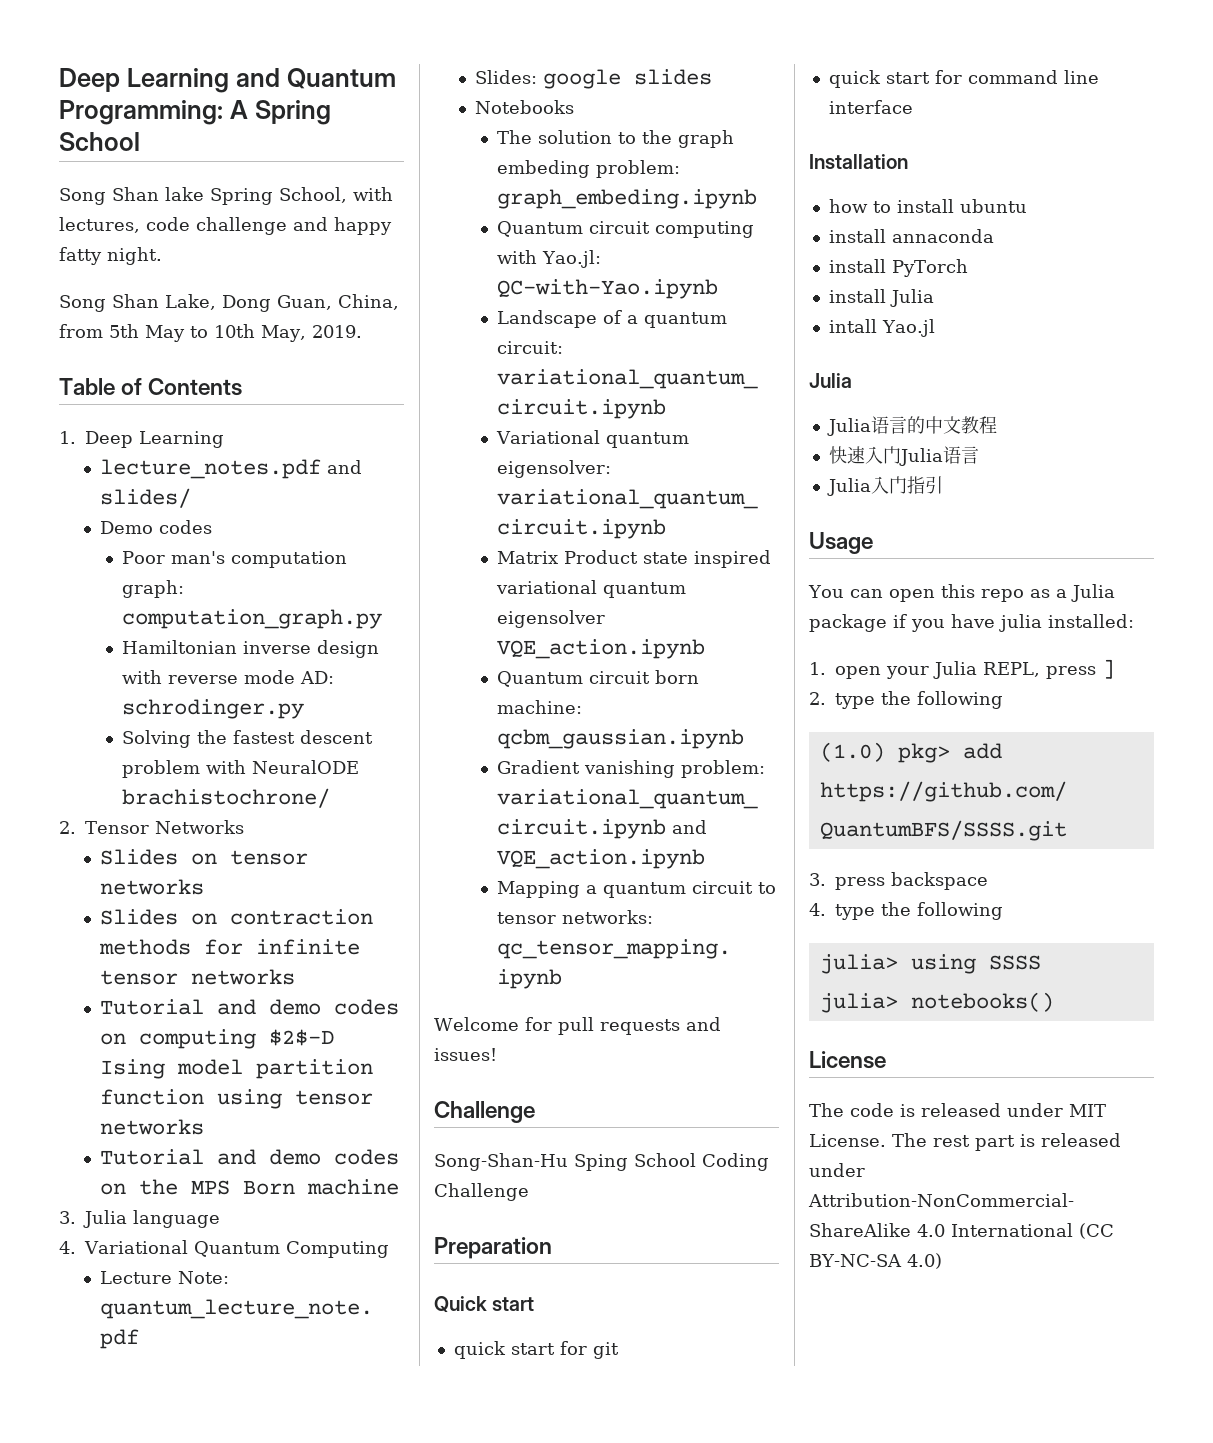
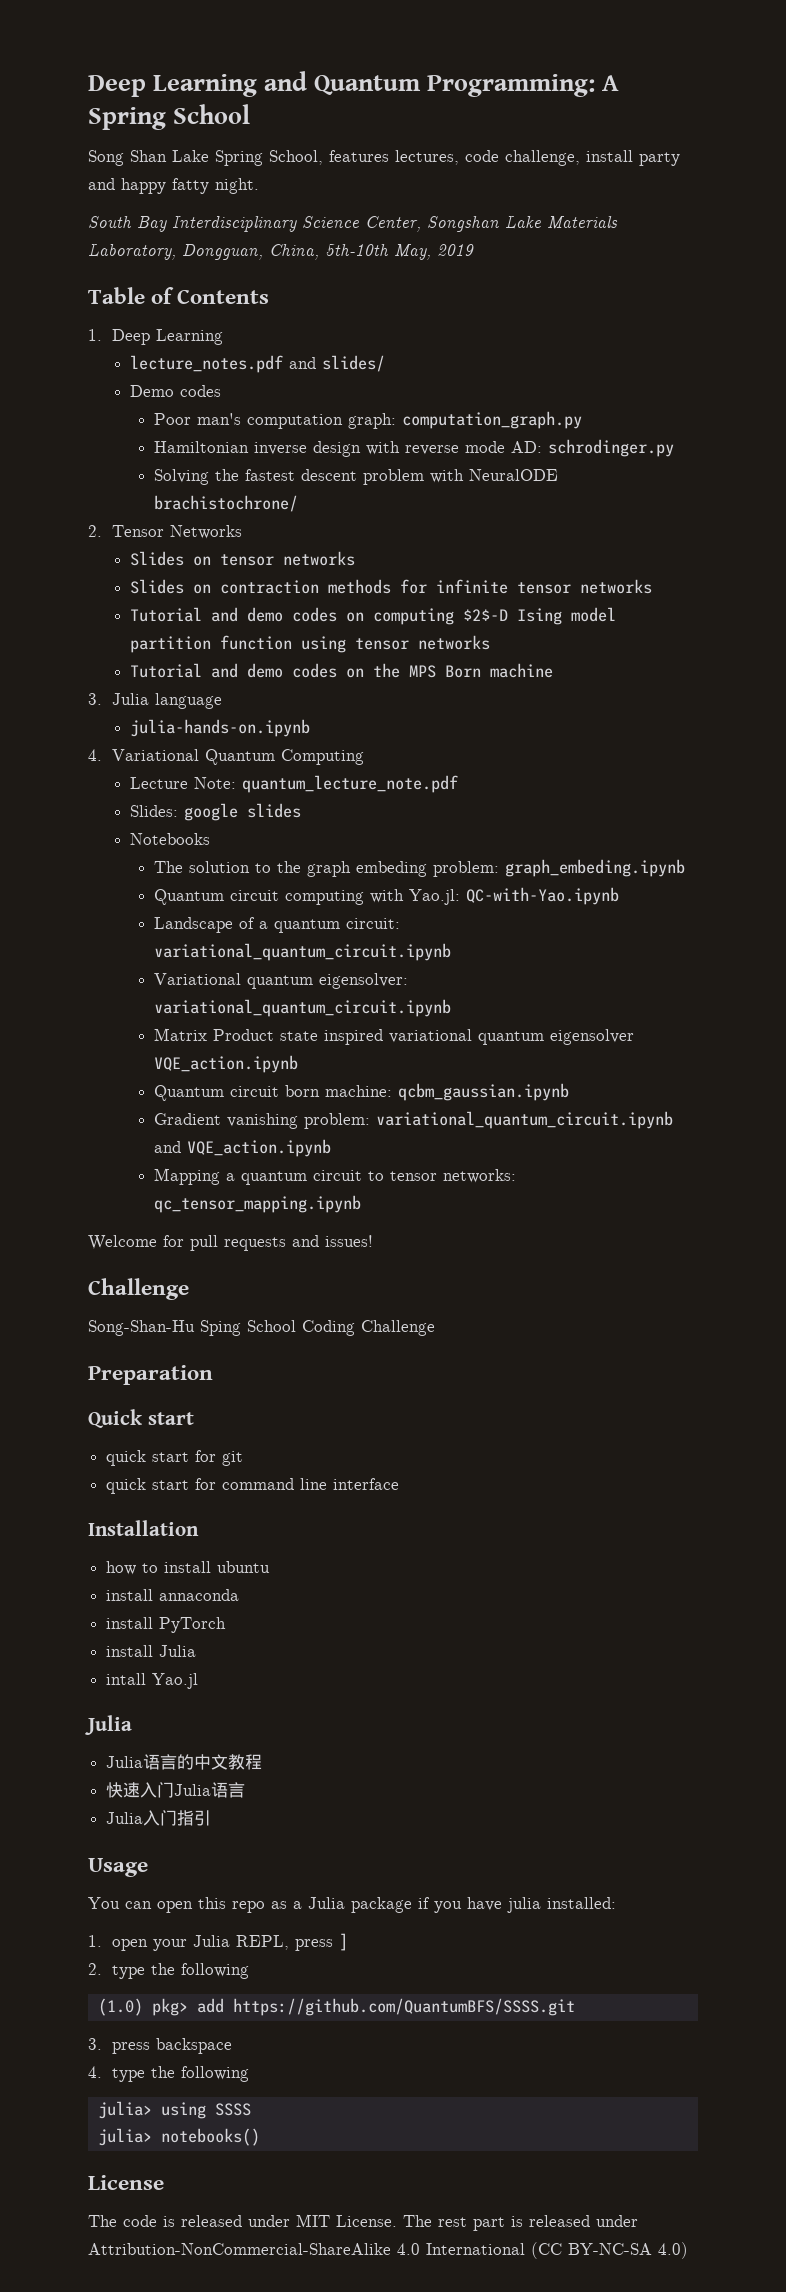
- Song Shan lake Spring School, with lectures, code challenge and happy fatty night.
+ Song Shan Lake Spring School, features lectures, code challenge, install party and happy fatty night.
- Song Shan Lake, Dong Guan, China, from 5th May to 10th May, 2019.
+ South Bay Interdisciplinary Science Center, Songshan Lake Materials Laboratory, Dongguan, China, 5th-10th May, 2019
+ julia-hands-on.ipynb

